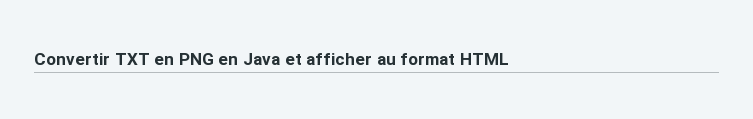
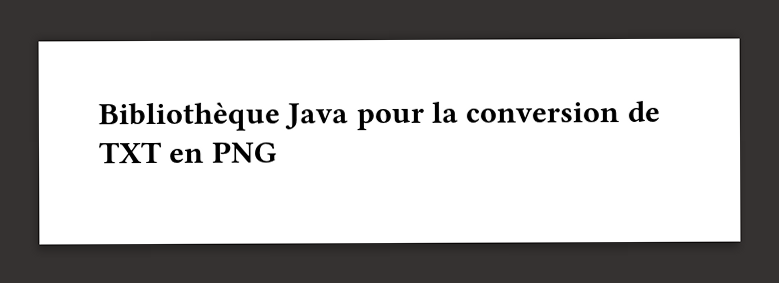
- Convertir TXT en PNG en Java et afficher au format HTML
+ Bibliothèque Java pour la conversion de TXT en PNG

